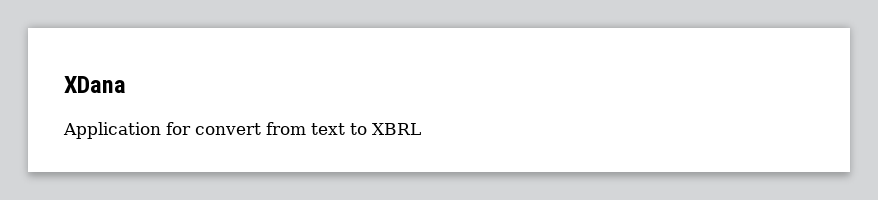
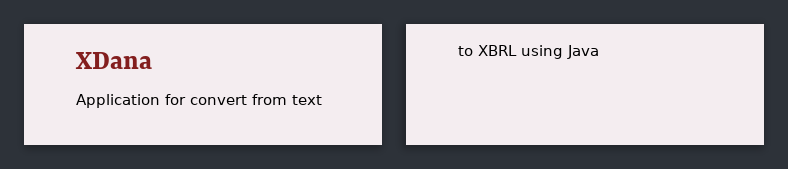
- Application for convert from text to XBRL
+ Application for convert from text to XBRL using Java

